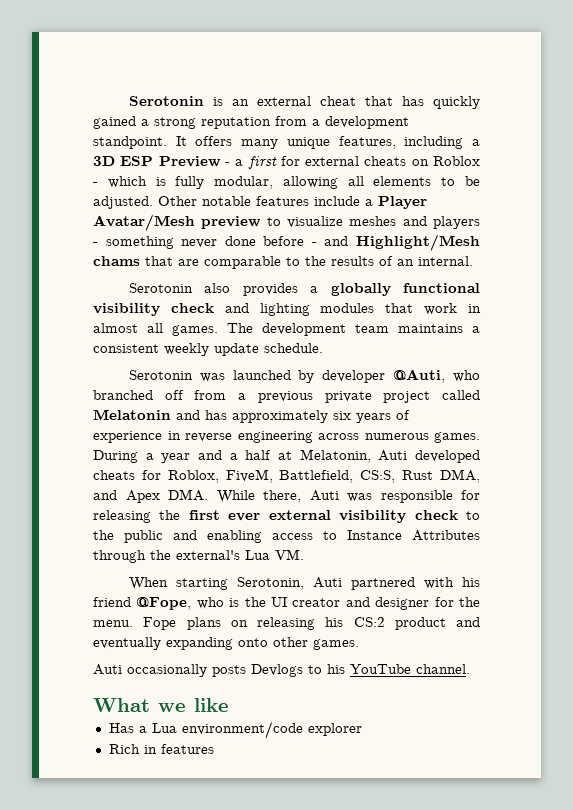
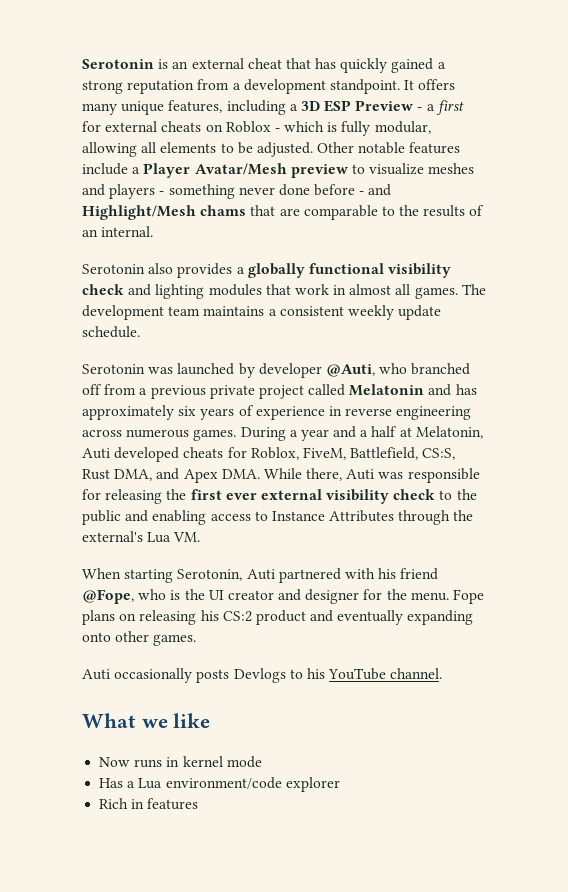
+ Now runs in kernel mode

